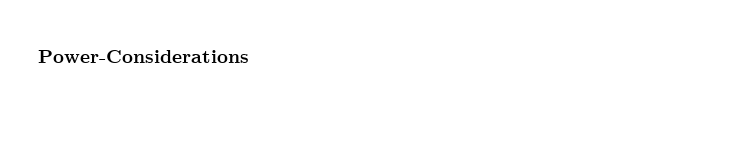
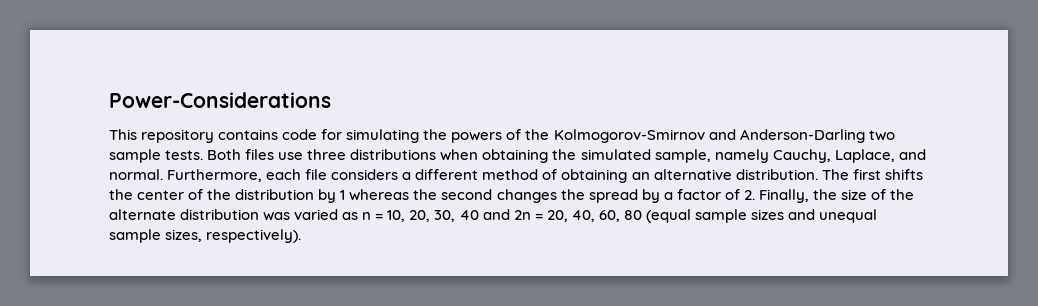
+ This repository contains code for simulating the powers of the Kolmogorov-Smirnov and Anderson-Darling two sample tests. Both files use three distributions when obtaining the simulated sample, namely Cauchy, Laplace, and normal. Furthermore, each file considers a different method of obtaining an alternative distribution. The first shifts the center of the distribution by 1 whereas the second changes the spread by a factor of 2. Finally, the size of the alternate distribution was varied as n = 10, 20, 30, 40 and 2n = 20, 40, 60, 80 (equal sample sizes and unequal sample sizes, respectively).

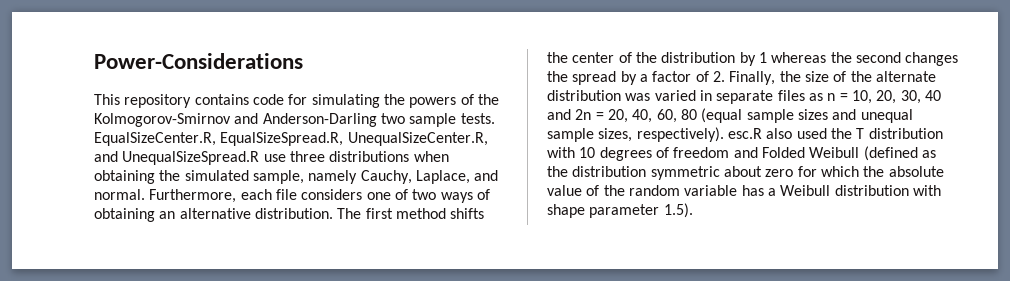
- Both files use three distributions when obtaining the simulated sample, namely Cauchy, Laplace, and normal.
+ EqualSizeCenter.R, EqualSizeSpread.R, UnequalSizeCenter.R, and UnequalSizeSpread.R use three distributions when obtaining the simulated sample, namely Cauchy, Laplace, and normal.
- Furthermore, each file considers a different method of obtaining an alternative distribution.
+ Furthermore, each file considers one of two ways of obtaining an alternative distribution.
- The first shifts the center of the distribution by 1 whereas the second changes the spread by a factor of 2. Finally, the size of the alternate distribution was varied as n = 10, 20, 30, 40 and 2n = 20, 40, 60, 80 (equal sample sizes and unequal sample sizes, respectively).
+ The first method shifts the center of the distribution by 1 whereas the second changes the spread by a factor of 2. Finally, the size of the alternate distribution was varied in separate files as n = 10, 20, 30, 40 and 2n = 20, 40, 60, 80 (equal sample sizes and unequal sample sizes, respectively). esc.R also used the T distribution with 10 degrees of freedom and Folded Weibull (defined as the distribution symmetric about zero for which the absolute value of the random variable has a Weibull distribution with shape parameter 1.5).

